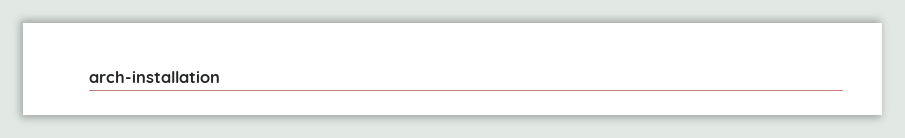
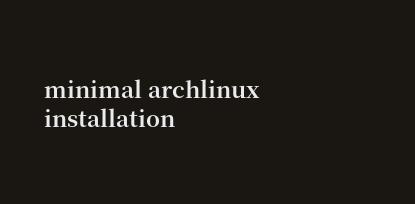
- arch-installation
+ minimal archlinux installation

